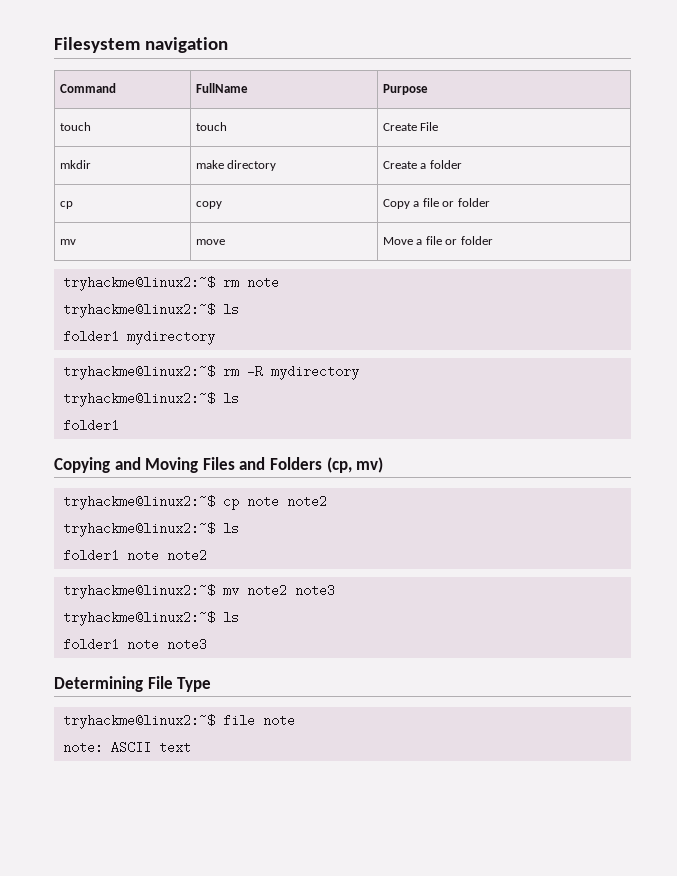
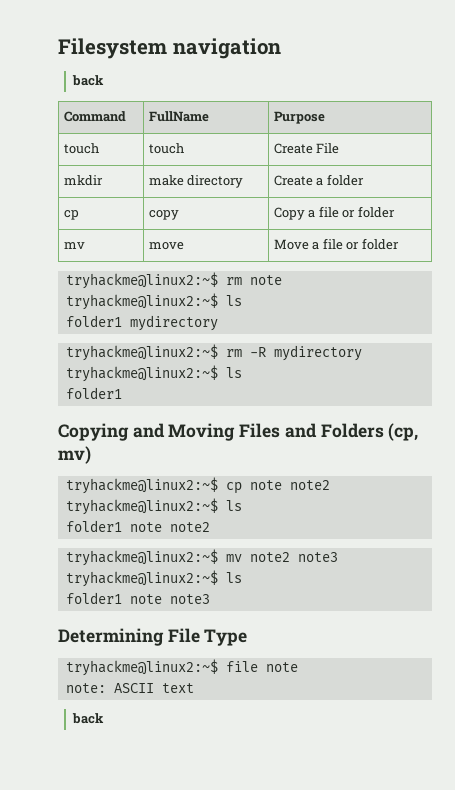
  Filesystem navigation
+ back
  note: ASCII text
+ back

